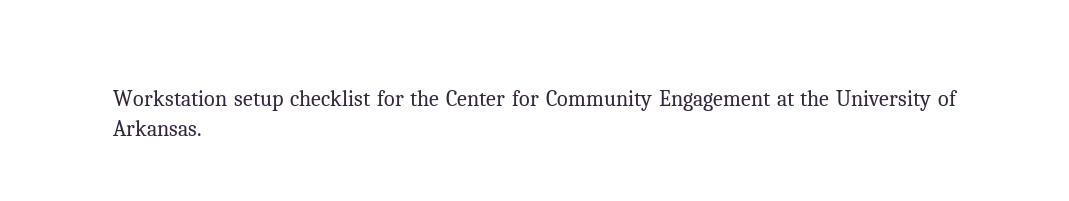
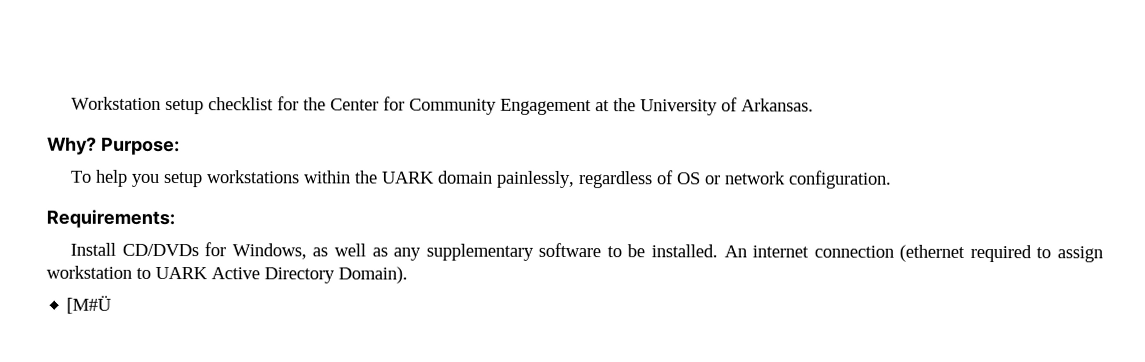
+ Why? Purpose:
+ To help you setup workstations within the UARK domain painlessly, regardless of OS or network configuration.
+ Requirements:
+ Install CD/DVDs for Windows, as well as any supplementary software to be installed. An internet connection (ethernet required to assign workstation to UARK Active Directory Domain).
+ [M#Ü

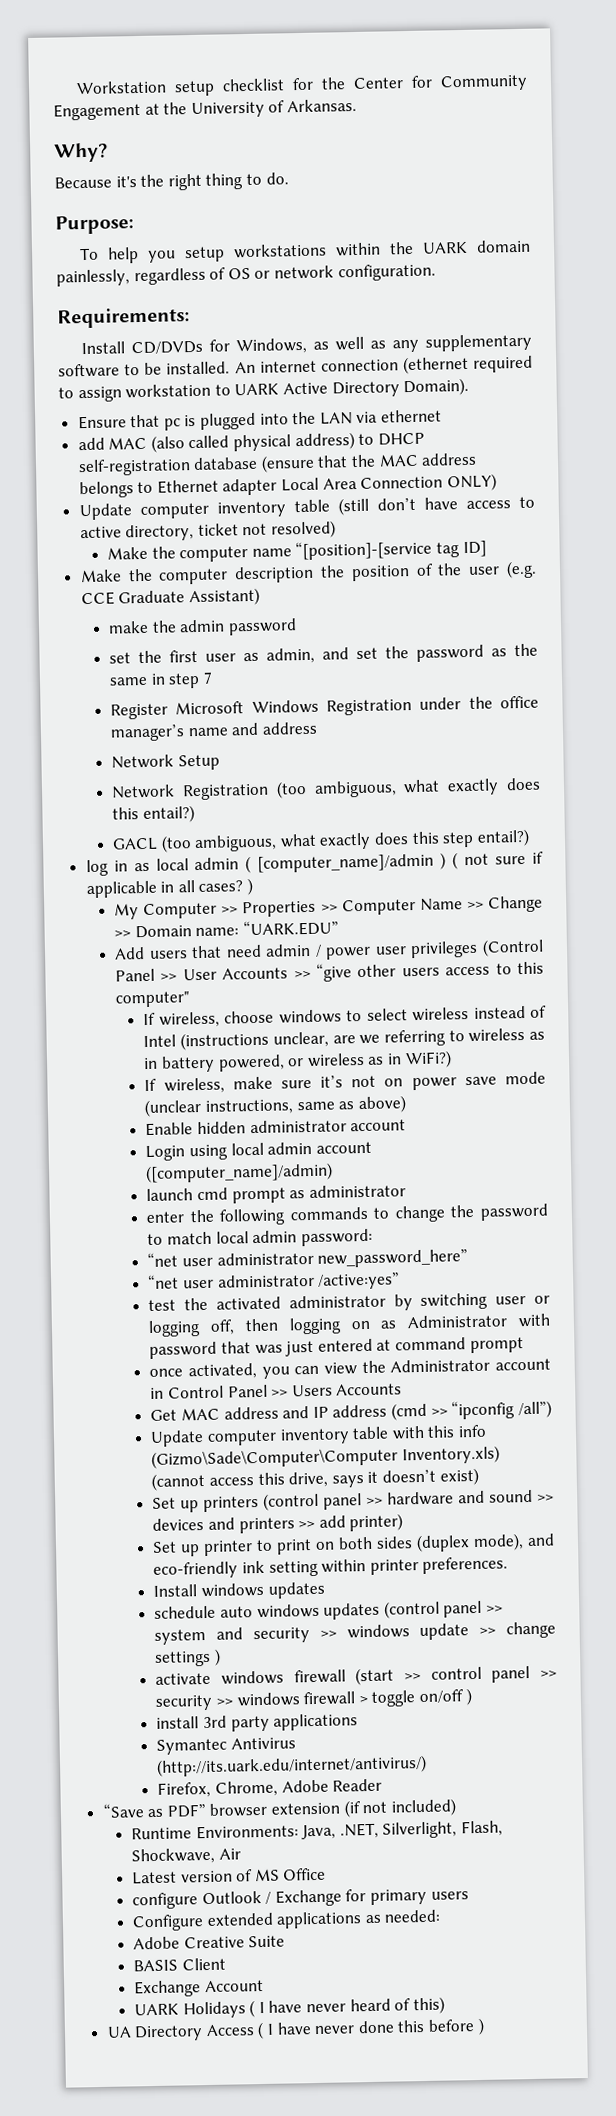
- Why? Purpose:
+ Why?
+ Because it's the right thing to do.
+ Purpose:
- [M#Ü
+ Ensure that pc is plugged into the LAN via ethernet
+ add MAC (also called physical address) to DHCP self-registration database (ensure that the MAC address belongs to Ethernet adapter Local Area Connection ONLY)
+ Update computer inventory table (still don’t have access to active directory, ticket not resolved)
+ Make the computer name “[position]-[service tag ID]
+ Make the computer description the position of the user (e.g. CCE Graduate Assistant)
+ make the admin password
+ set the first user as admin, and set the password as the same in step 7
+ Register Microsoft Windows Registration under the office manager’s name and address
+ Network Setup
+ Network Registration (too ambiguous, what exactly does this entail?)
+ GACL (too ambiguous, what exactly does this step entail?)
+ log in as local admin ( [computer_name]/admin ) ( not sure if applicable in all cases? )
+ My Computer >> Properties >> Computer Name >> Change >> Domain name: “UARK.EDU”
+ Add users that need admin / power user privileges (Control Panel >> User Accounts >> “give other users access to this computer"
+ If wireless, choose windows to select wireless instead of Intel (instructions unclear, are we referring to wireless as in battery powered, or wireless as in WiFi?)
+ If wireless, make sure it’s not on power save mode (unclear instructions, same as above)
+ Enable hidden administrator account
+ Login using local admin account ([computer_name]/admin)
+ launch cmd prompt as administrator
+ enter the following commands to change the password to match local admin password:
+ “net user administrator new_password_here”
+ “net user administrator /active:yes”
+ test the activated administrator by switching user or logging off, then logging on as Administrator with password that was just entered at command prompt
+ once activated, you can view the Administrator account in Control Panel >> Users Accounts
+ Get MAC address and IP address (cmd >> “ipconfig /all”)
+ Update computer inventory table with this info (Gizmo\Sade\Computer\Computer Inventory.xls) (cannot access this drive, says it doesn’t exist)
+ Set up printers (control panel >> hardware and sound >> devices and printers >> add printer)
+ Set up printer to print on both sides (duplex mode), and eco-friendly ink setting within printer preferences.
+ Install windows updates
+ schedule auto windows updates (control panel >> system and security >> windows update >> change settings )
+ activate windows firewall (start >> control panel >> security >> windows firewall > toggle on/off )
+ install 3rd party applications
+ Symantec Antivirus (http://its.uark.edu/internet/antivirus/)
+ Firefox, Chrome, Adobe Reader
+ “Save as PDF” browser extension (if not included)
+ Runtime Environments: Java, .NET, Silverlight, Flash, Shockwave, Air
+ Latest version of MS Office
+ configure Outlook / Exchange for primary users
+ Configure extended applications as needed:
+ Adobe Creative Suite
+ BASIS Client
+ Exchange Account
+ UARK Holidays ( I have never heard of this)
+ UA Directory Access ( I have never done this before )

